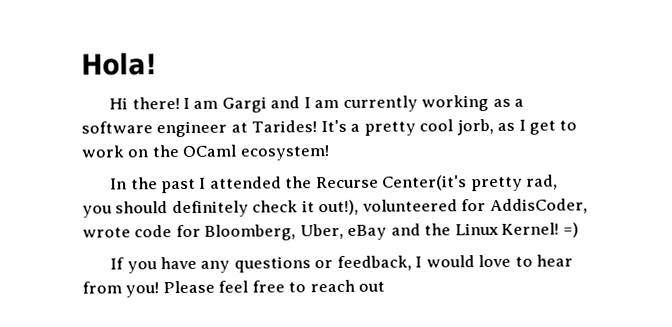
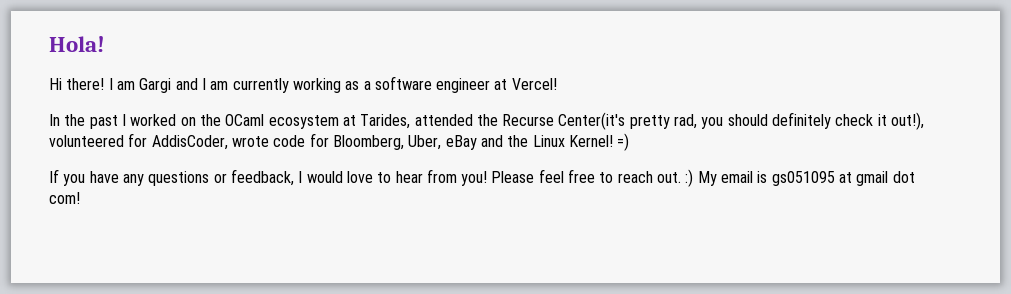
- I am Gargi and I am currently working as a software engineer at Tarides! It's a pretty cool jorb, as I get to work on the OCaml ecosystem!
- In the past I attended the Recurse Center(it's pretty rad, you should definitely check it out!), volunteered for AddisCoder, wrote code for Bloomberg, Uber, eBay and the Linux Kernel!
+ I am Gargi and I am currently working as a software engineer at Vercel!
+ In the past I worked on the OCaml ecosystem at Tarides, attended the Recurse Center(it's pretty rad, you should definitely check it out!), volunteered for AddisCoder, wrote code for Bloomberg, Uber, eBay and the Linux Kernel!
- Please feel free to reach out
+ Please feel free to reach out. :) My email is gs051095 at gmail dot com!

